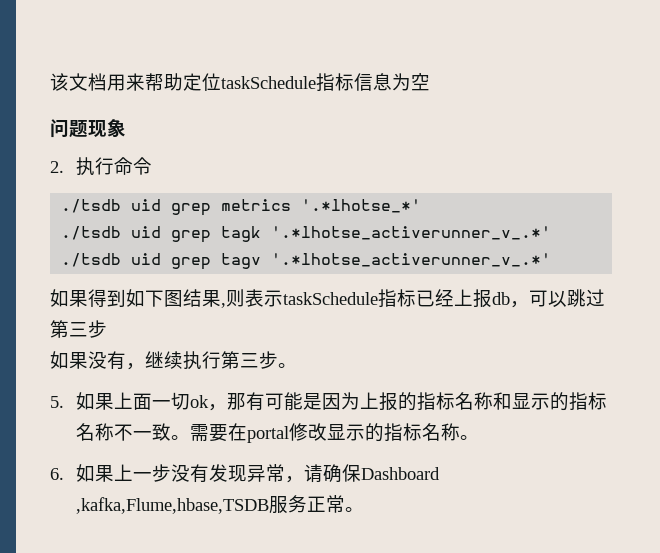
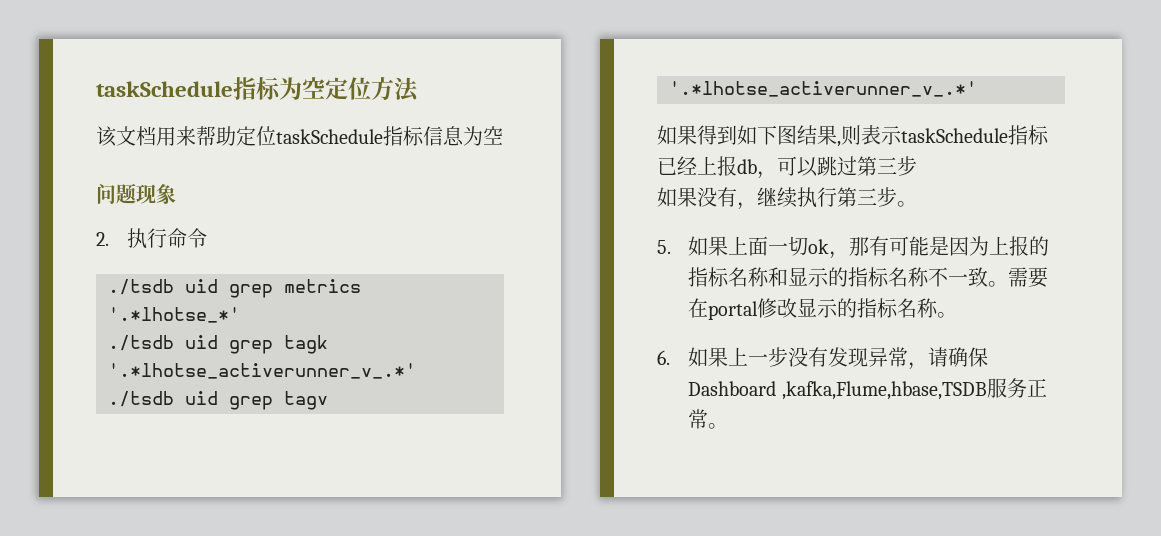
+ taskSchedule指标为空定位方法

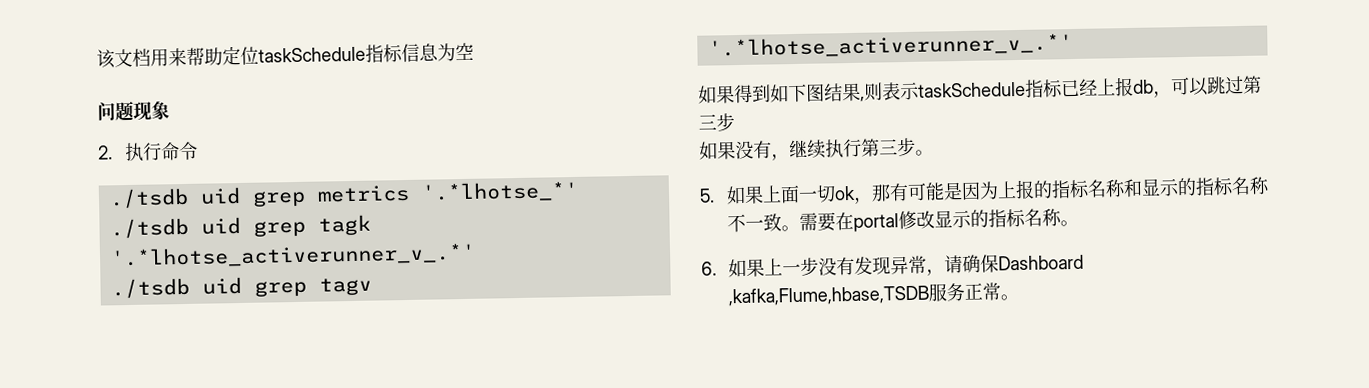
- taskSchedule指标为空定位方法

